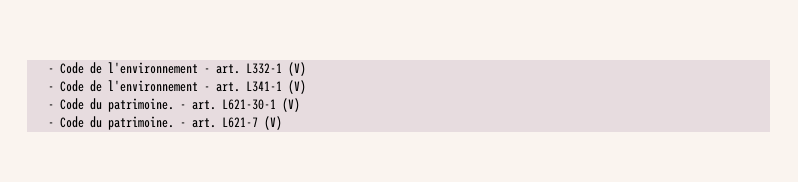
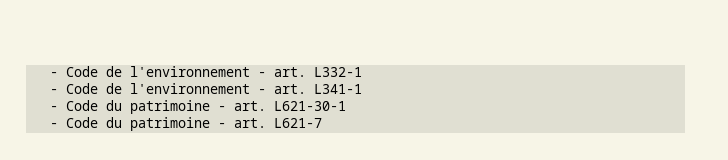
- - Code de l'environnement - art. L332-1 (V)
+ - Code de l'environnement - art. L332-1
- - Code de l'environnement - art. L341-1 (V)
- - Code du patrimoine. - art. L621-30-1 (V)
- - Code du patrimoine. - art. L621-7 (V)
+ - Code de l'environnement - art. L341-1
+ - Code du patrimoine - art. L621-30-1
+ - Code du patrimoine - art. L621-7

